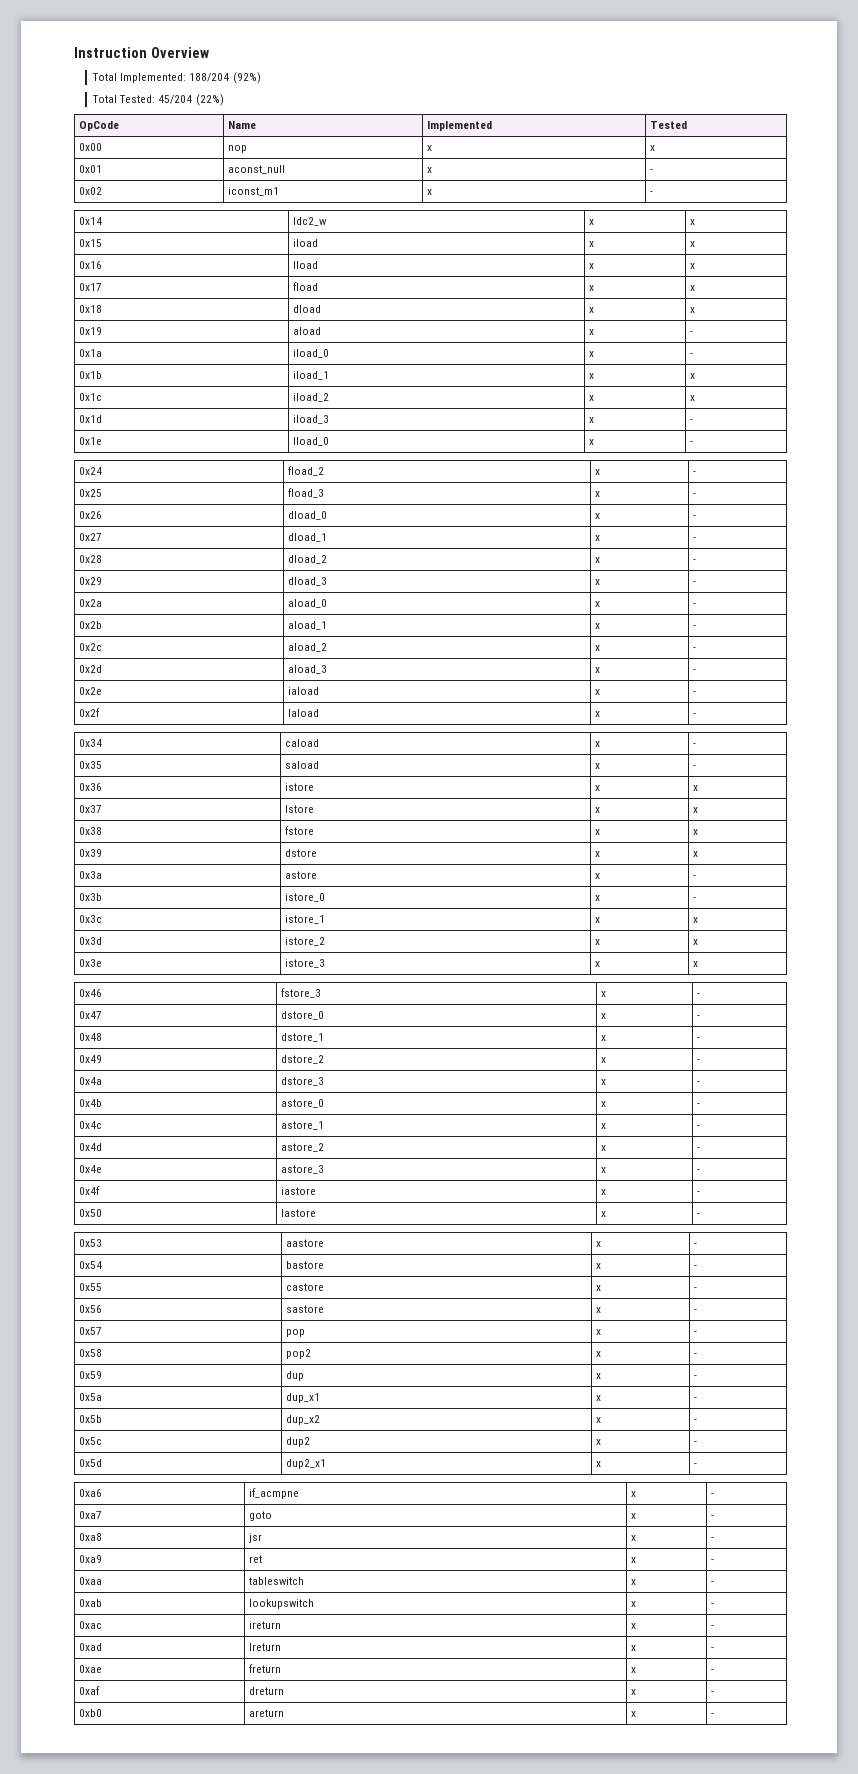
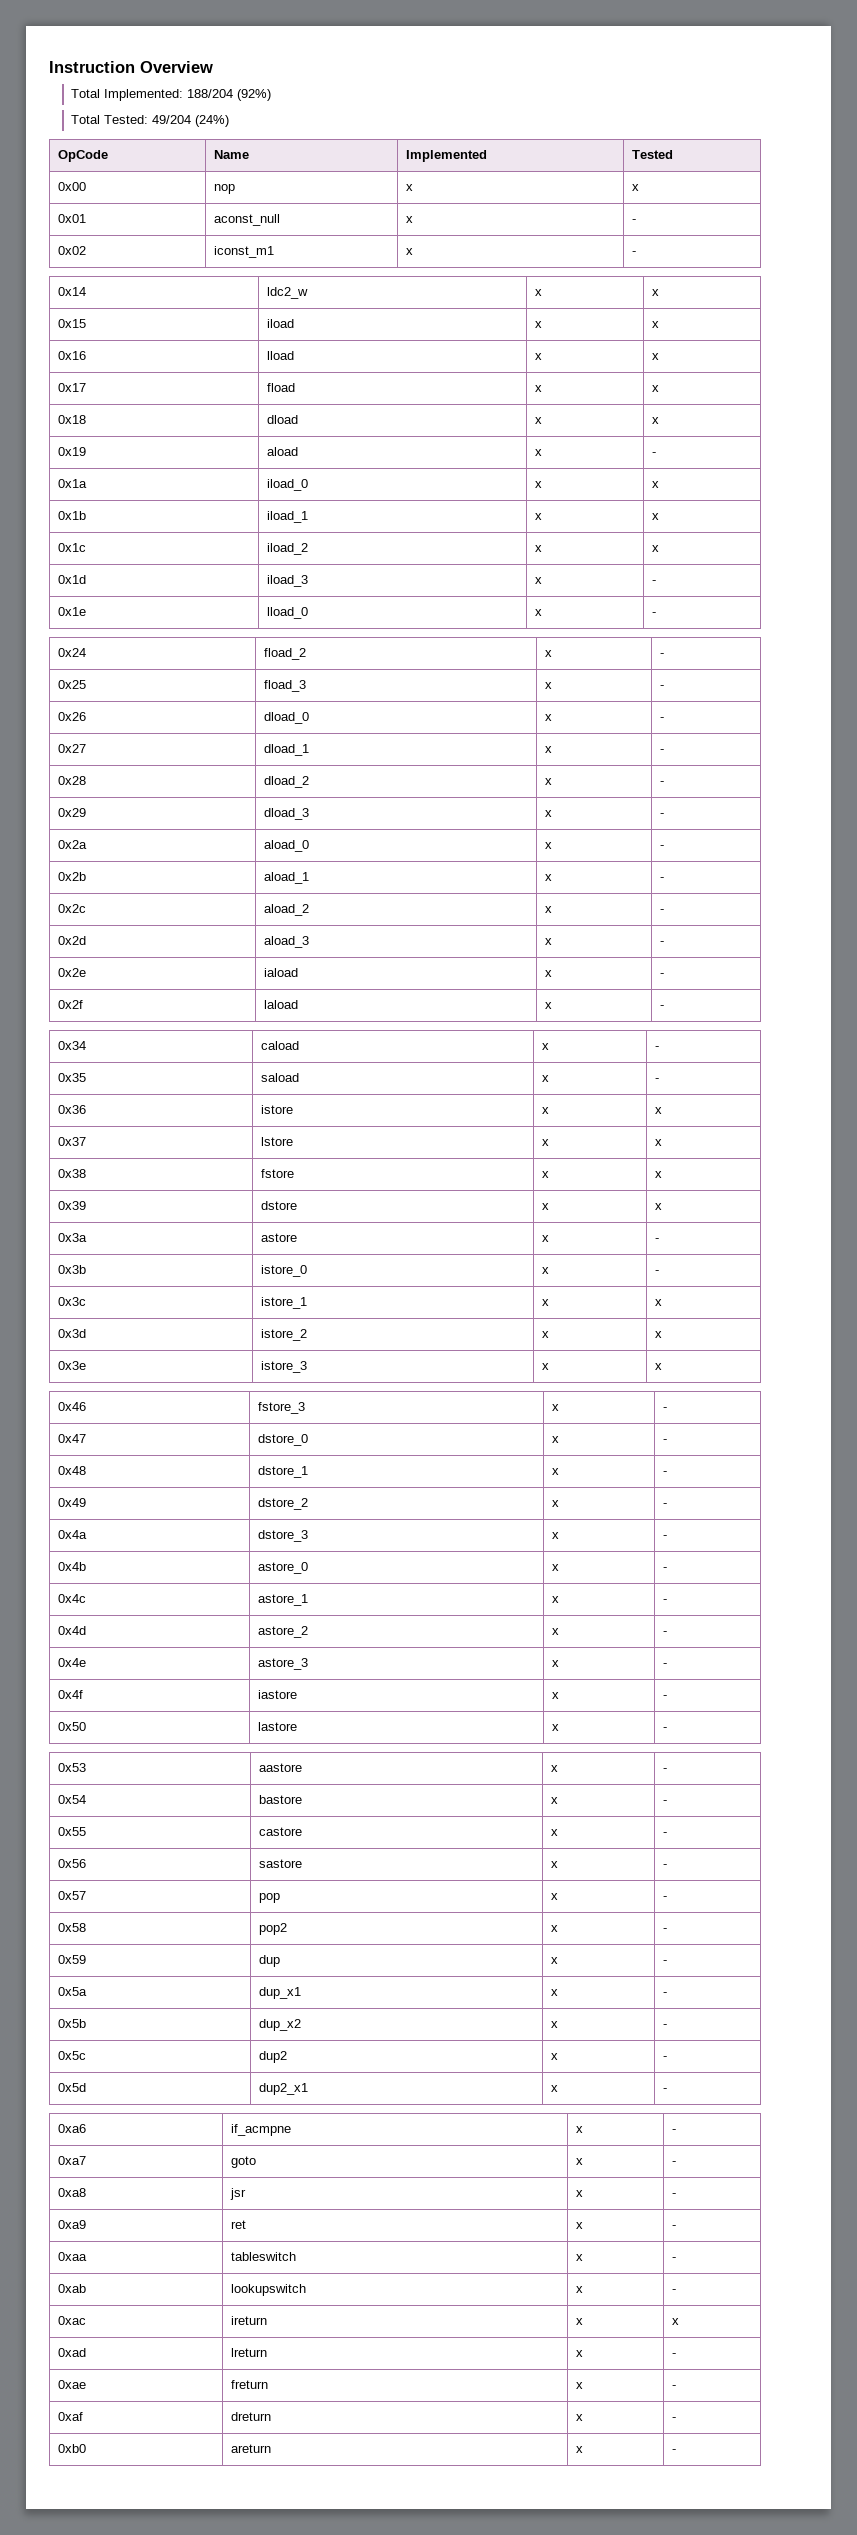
- Total Tested: 45/204 (22%)
+ Total Tested: 49/204 (24%)
- 0x1a | iload_0 | x | -
+ 0x1a | iload_0 | x | x
- 0xac | ireturn | x | -
+ 0xac | ireturn | x | x

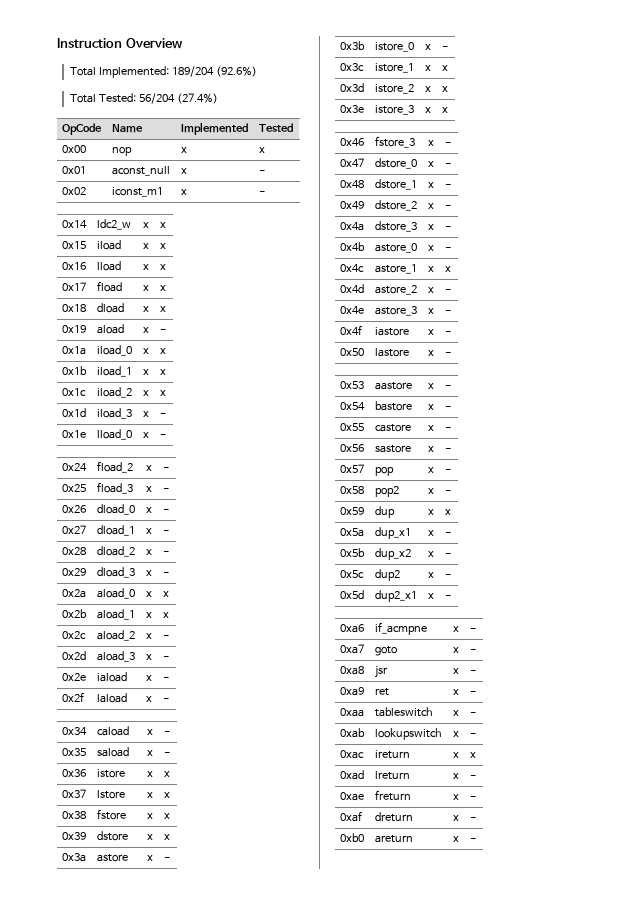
- Total Implemented: 188/204 (92%)
+ Total Implemented: 189/204 (92.6%)
- Total Tested: 49/204 (24%)
+ Total Tested: 56/204 (27.4%)
- 0x2a | aload_0 | x | -
+ 0x2a | aload_0 | x | x
- 0x2b | aload_1 | x | -
+ 0x2b | aload_1 | x | x
- 0x4c | astore_1 | x | -
+ 0x4c | astore_1 | x | x
- 0x59 | dup | x | -
+ 0x59 | dup | x | x

